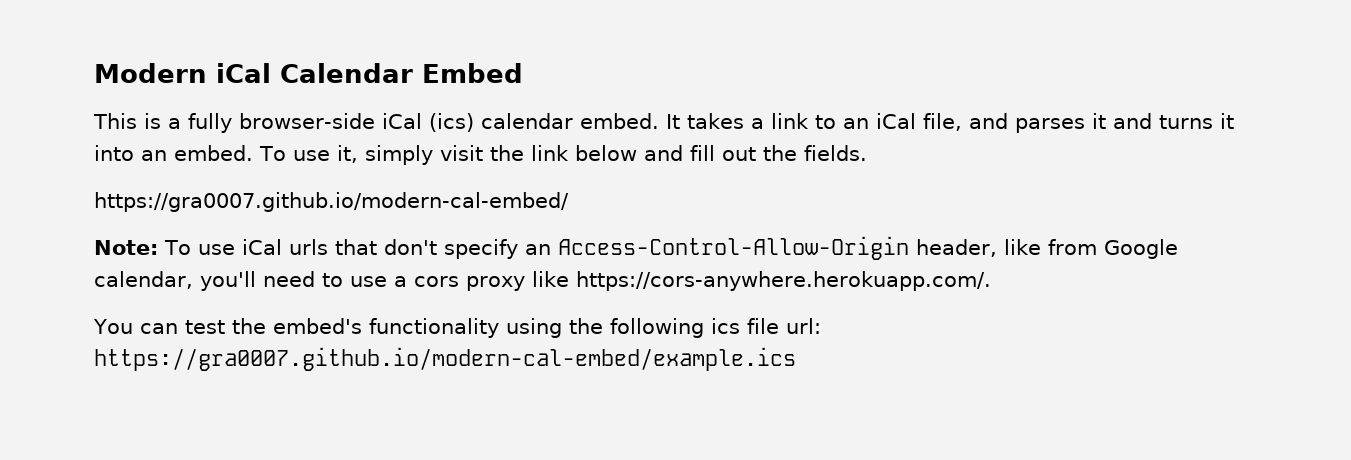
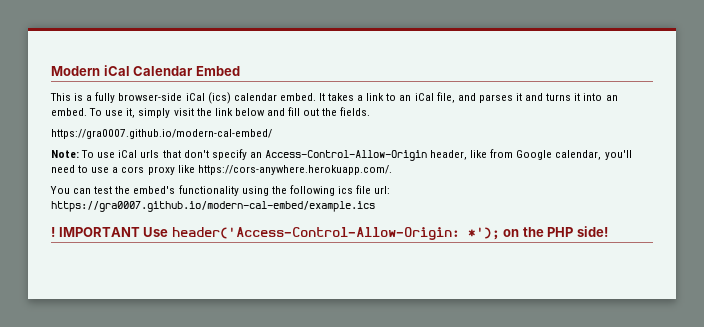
+ ! IMPORTANT Use header('Access-Control-Allow-Origin: *'); on the PHP side!

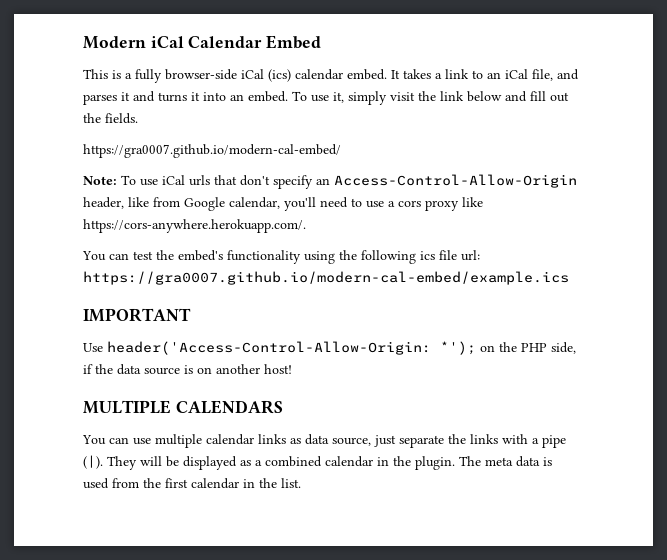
- ! IMPORTANT Use header('Access-Control-Allow-Origin: *'); on the PHP side!
+ IMPORTANT
+ Use header('Access-Control-Allow-Origin: *'); on the PHP side, if the data source is on another host!
+ MULTIPLE CALENDARS
+ You can use multiple calendar links as data source, just separate the links with a pipe (|). They will be displayed as a combined calendar in the plugin. The meta data is used from the first calendar in the list.

